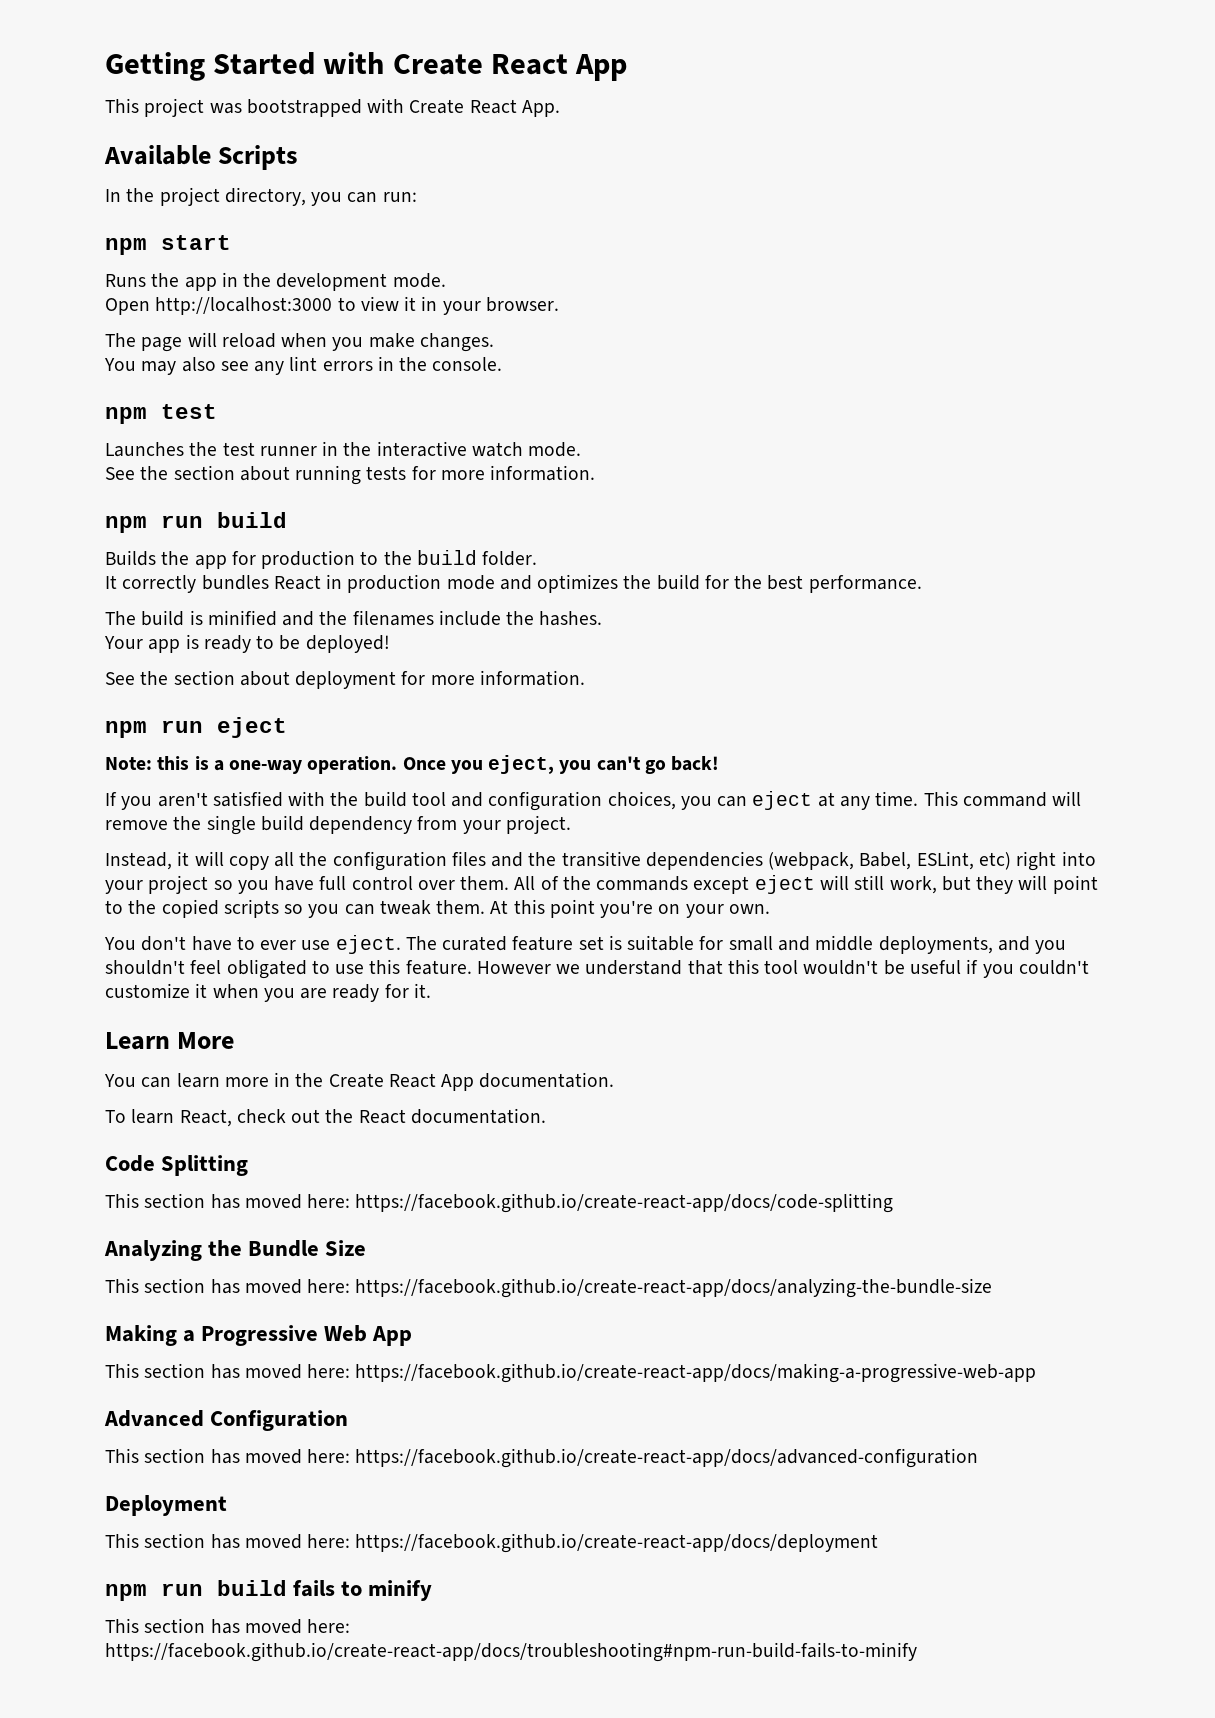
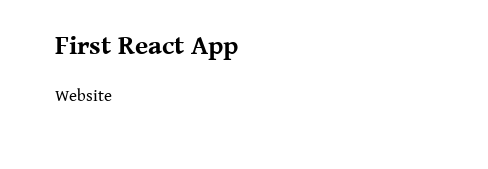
- Getting Started with Create React App
- This project was bootstrapped with Create React App.
- Available Scripts
- In the project directory, you can run:
- npm start
- Runs the app in the development mode.
- Open http://localhost:3000 to view it in your browser.
- The page will reload when you make changes.
- You may also see any lint errors in the console.
- npm test
- Launches the test runner in the interactive watch mode.
- See the section about running tests for more information.
- npm run build
- Builds the app for production to the build folder.
- It correctly bundles React in production mode and optimizes the build for the best performance.
- The build is minified and the filenames include the hashes.
- Your app is ready to be deployed!
- See the section about deployment for more information.
- npm run eject
- Note: this is a one-way operation. Once you eject, you can't go back!
- If you aren't satisfied with the build tool and configuration choices, you can eject at any time. This command will remove the single build dependency from your project.
- Instead, it will copy all the configuration files and the transitive dependencies (webpack, Babel, ESLint, etc) right into your project so you have full control over them. All of the commands except eject will still work, but they will point to the copied scripts so you can tweak them. At this point you're on your own.
- You don't have to ever use eject. The curated feature set is suitable for small and middle deployments, and you shouldn't feel obligated to use this feature. However we understand that this tool wouldn't be useful if you couldn't customize it when you are ready for it.
- Learn More
- You can learn more in the Create React App documentation.
- To learn React, check out the React documentation.
- Code Splitting
- This section has moved here: https://facebook.github.io/create-react-app/docs/code-splitting
- Analyzing the Bundle Size
- This section has moved here: https://facebook.github.io/create-react-app/docs/analyzing-the-bundle-size
- Making a Progressive Web App
- This section has moved here: https://facebook.github.io/create-react-app/docs/making-a-progressive-web-app
- Advanced Configuration
- This section has moved here: https://facebook.github.io/create-react-app/docs/advanced-configuration
- Deployment
- This section has moved here: https://facebook.github.io/create-react-app/docs/deployment
- npm run build fails to minify
- This section has moved here: https://facebook.github.io/create-react-app/docs/troubleshooting#npm-run-build-fails-to-minify
+ First React App
+ Website

